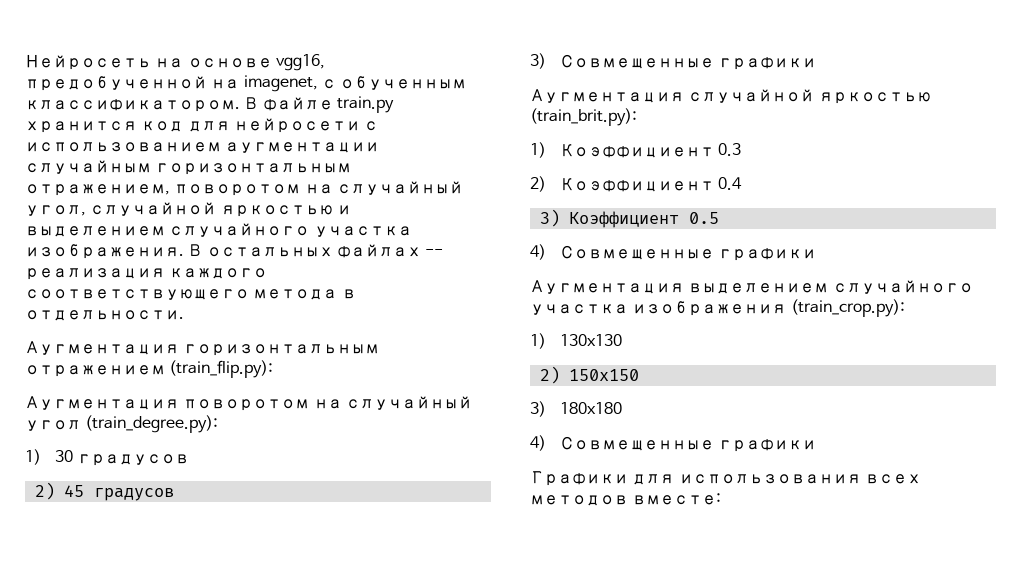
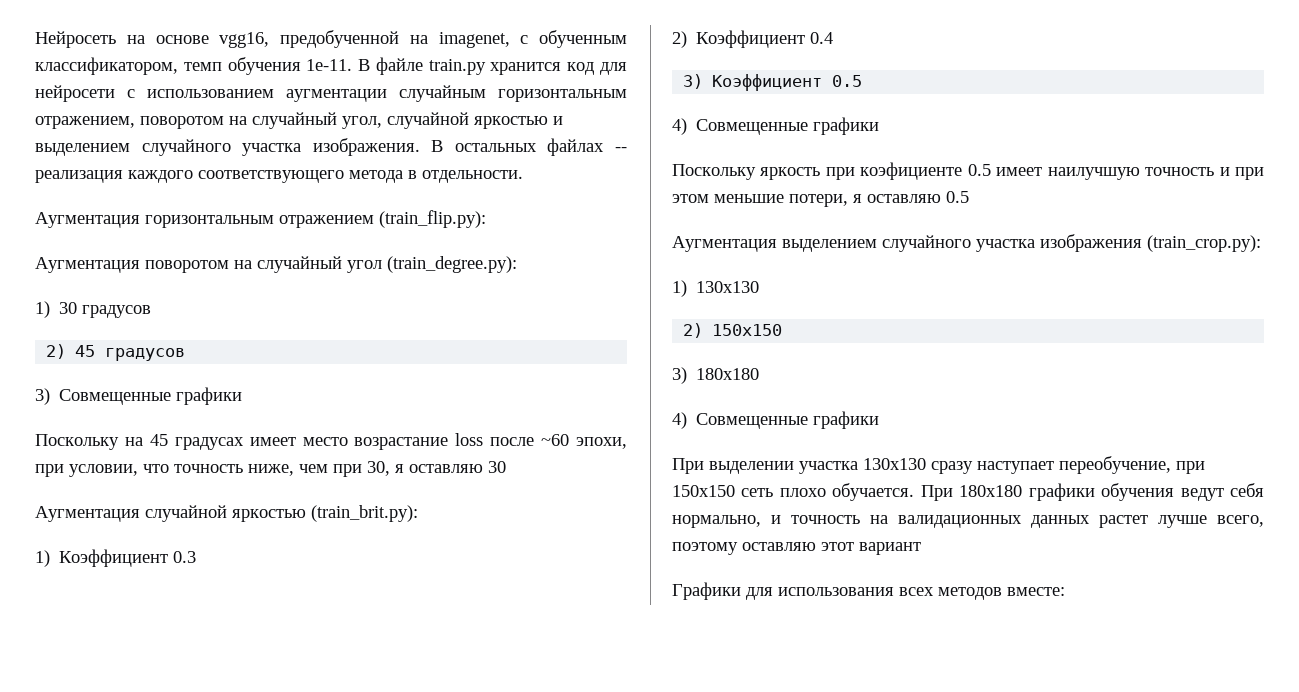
- Нейросеть на основе vgg16, предобученной на imagenet, с обученным классификатором.
+ Нейросеть на основе vgg16, предобученной на imagenet, с обученным классификатором, темп обучения 1e-11.
+ Поскольку на 45 градусах имеет место возрастание loss после ~60 эпохи, при условии, что точность ниже, чем при 30, я оставляю 30
+ Поскольку яркость при коэфициенте 0.5 имеет наилучшую точность и при этом меньшие потери, я оставляю 0.5
+ При выделении участка 130x130 сразу наступает переобучение, при 150x150 сеть плохо обучается. При 180x180 графики обучения ведут себя нормально, и точность на валидационных данных растет лучше всего, поэтому оставляю этот вариант

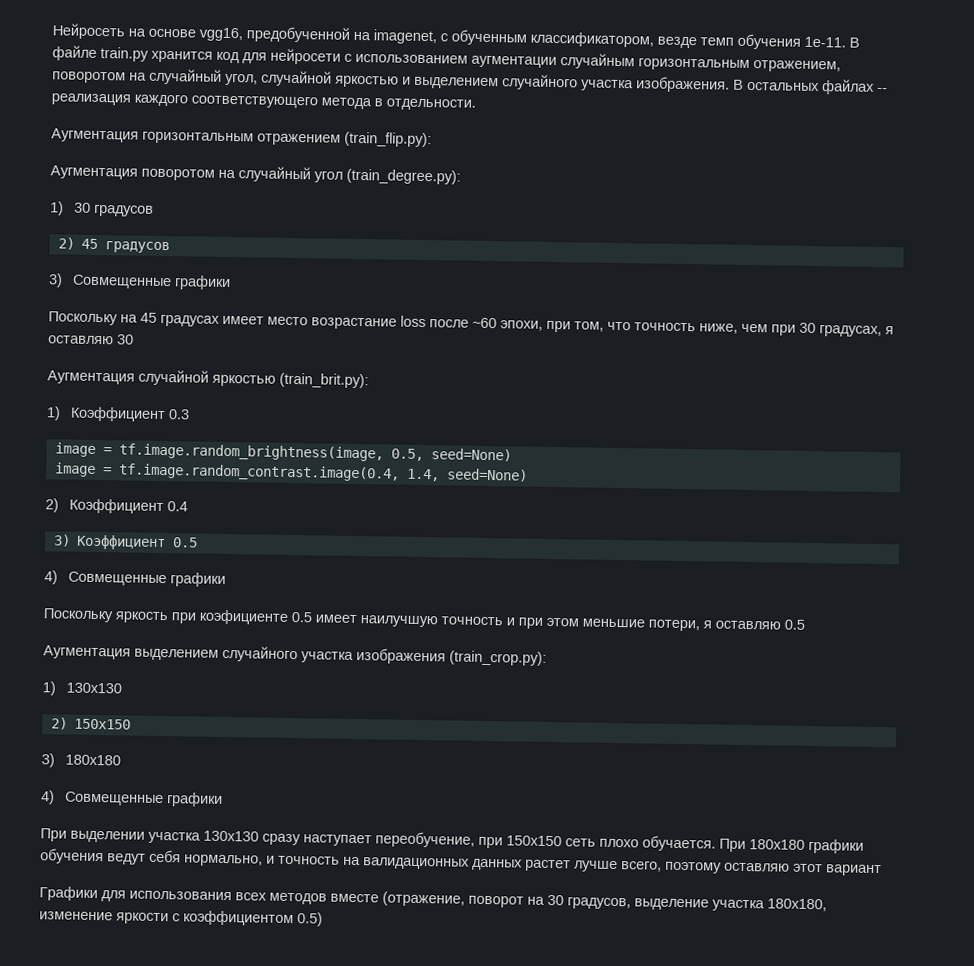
- Нейросеть на основе vgg16, предобученной на imagenet, с обученным классификатором, темп обучения 1e-11.
+ Нейросеть на основе vgg16, предобученной на imagenet, с обученным классификатором, везде темп обучения 1e-11.
- Поскольку на 45 градусах имеет место возрастание loss после ~60 эпохи, при условии, что точность ниже, чем при 30, я оставляю 30
+ Поскольку на 45 градусах имеет место возрастание loss после ~60 эпохи, при том, что точность ниже, чем при 30 градусах, я оставляю 30
+ image = tf.image.random_brightness(image, 0.5, seed=None)
+ image = tf.image.random_contrast.image(0.4, 1.4, seed=None)
- Графики для использования всех методов вместе:
+ Графики для использования всех методов вместе (отражение, поворот на 30 градусов, выделение участка 180x180, изменение яркости с коэффициентом 0.5)

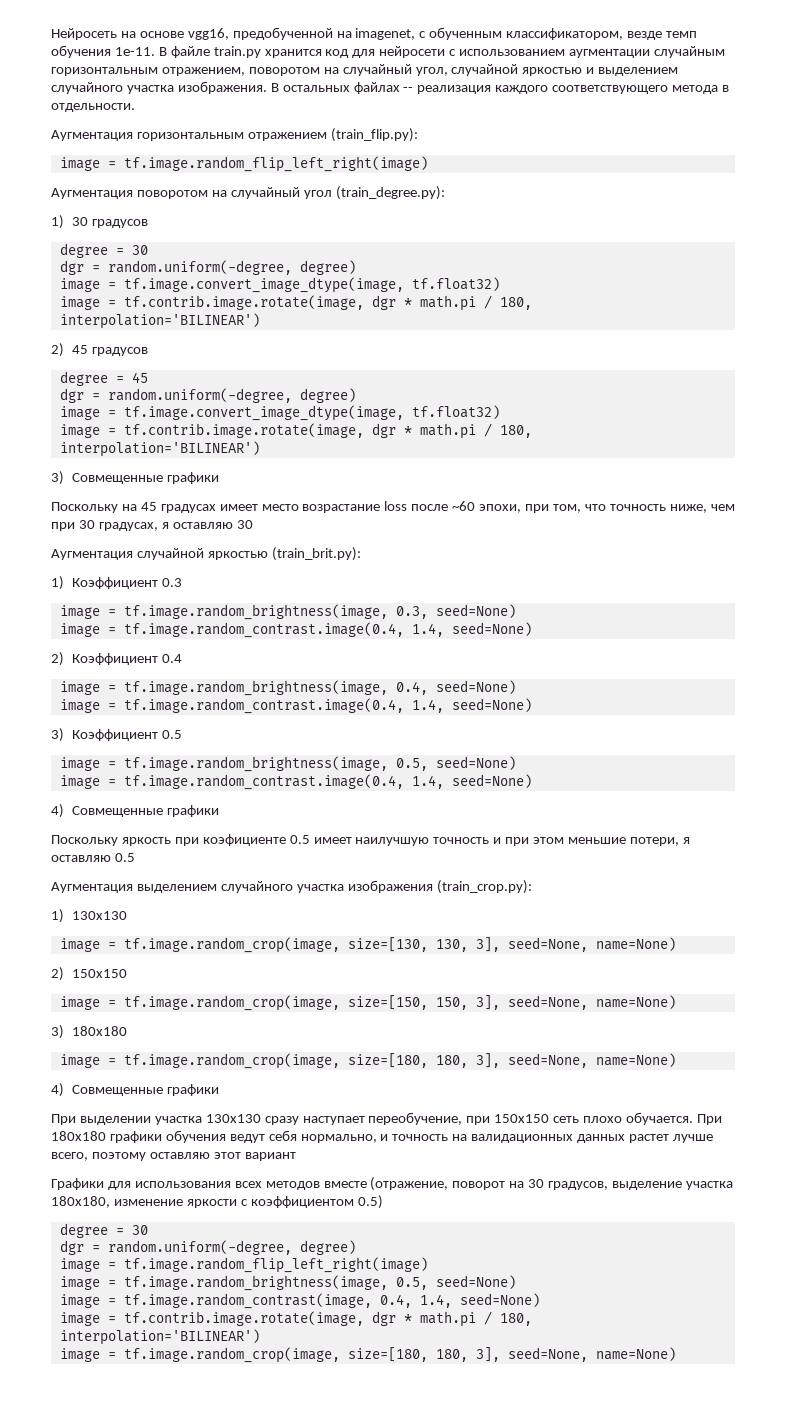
  Аугментация горизонтальным отражением (train_flip.py):
+ image = tf.image.random_flip_left_right(image)
  1) 30 градусов
+ degree = 30
+ dgr = random.uniform(-degree, degree)
+ image = tf.image.convert_image_dtype(image, tf.float32)
+ image = tf.contrib.image.rotate(image, dgr * math.pi / 180, interpolation='BILINEAR')
  2) 45 градусов
+ degree = 45
+ dgr = random.uniform(-degree, degree)
+ image = tf.image.convert_image_dtype(image, tf.float32)
+ image = tf.contrib.image.rotate(image, dgr * math.pi / 180, interpolation='BILINEAR')
- image = tf.image.random_brightness(image, 0.5, seed=None)
+ image = tf.image.random_brightness(image, 0.3, seed=None)
+ image = tf.image.random_brightness(image, 0.4, seed=None)
+ image = tf.image.random_contrast.image(0.4, 1.4, seed=None)
  3) Коэффициент 0.5
+ image = tf.image.random_brightness(image, 0.5, seed=None)
+ image = tf.image.random_contrast.image(0.4, 1.4, seed=None)
+ image = tf.image.random_crop(image, size=[130, 130, 3], seed=None, name=None)
  2) 150x150
+ image = tf.image.random_crop(image, size=[150, 150, 3], seed=None, name=None)
  3) 180x180
+ image = tf.image.random_crop(image, size=[180, 180, 3], seed=None, name=None)
  Графики для использования всех методов вместе (отражение, поворот на 30 градусов, выделение участка 180x180, изменение яркости с коэффициентом 0.5)
+ degree = 30
+ dgr = random.uniform(-degree, degree)
+ image = tf.image.random_flip_left_right(image)
+ image = tf.image.random_brightness(image, 0.5, seed=None)
+ image = tf.image.random_contrast(image, 0.4, 1.4, seed=None)
+ image = tf.contrib.image.rotate(image, dgr * math.pi / 180, interpolation='BILINEAR')
+ image = tf.image.random_crop(image, size=[180, 180, 3], seed=None, name=None)

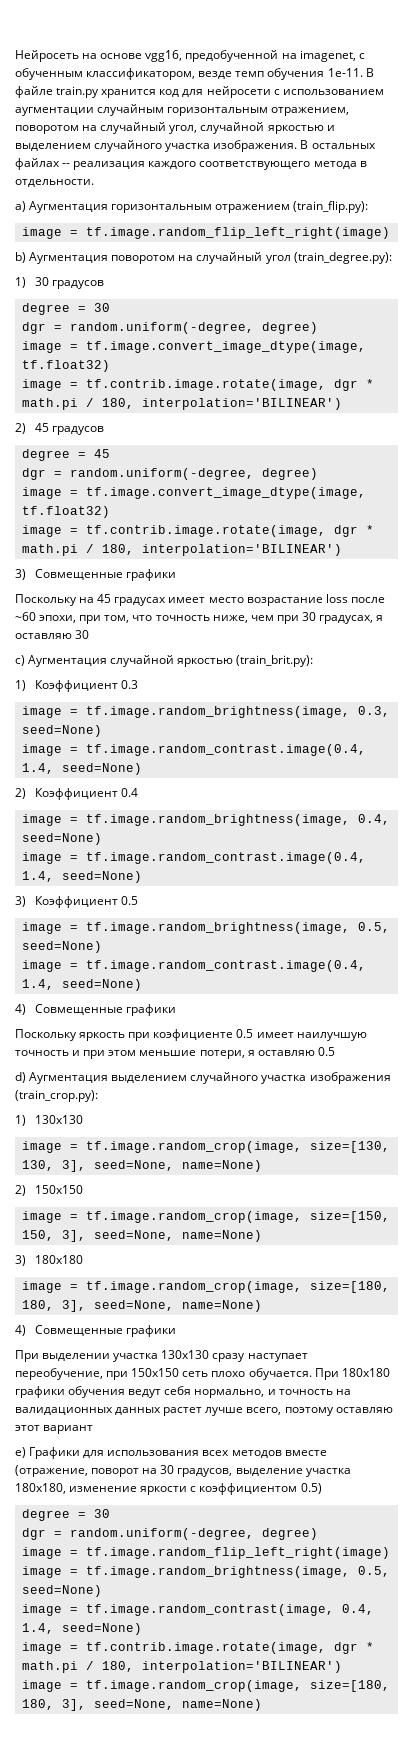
- Аугментация горизонтальным отражением (train_flip.py):
+ a) Аугментация горизонтальным отражением (train_flip.py):
- Аугментация поворотом на случайный угол (train_degree.py):
+ b) Аугментация поворотом на случайный угол (train_degree.py):
- Аугментация случайной яркостью (train_brit.py):
+ c) Аугментация случайной яркостью (train_brit.py):
- Аугментация выделением случайного участка изображения (train_crop.py):
+ d) Аугментация выделением случайного участка изображения (train_crop.py):
- Графики для использования всех методов вместе (отражение, поворот на 30 градусов, выделение участка 180x180, изменение яркости с коэффициентом 0.5)
+ e) Графики для использования всех методов вместе (отражение, поворот на 30 градусов, выделение участка 180x180, изменение яркости с коэффициентом 0.5)

